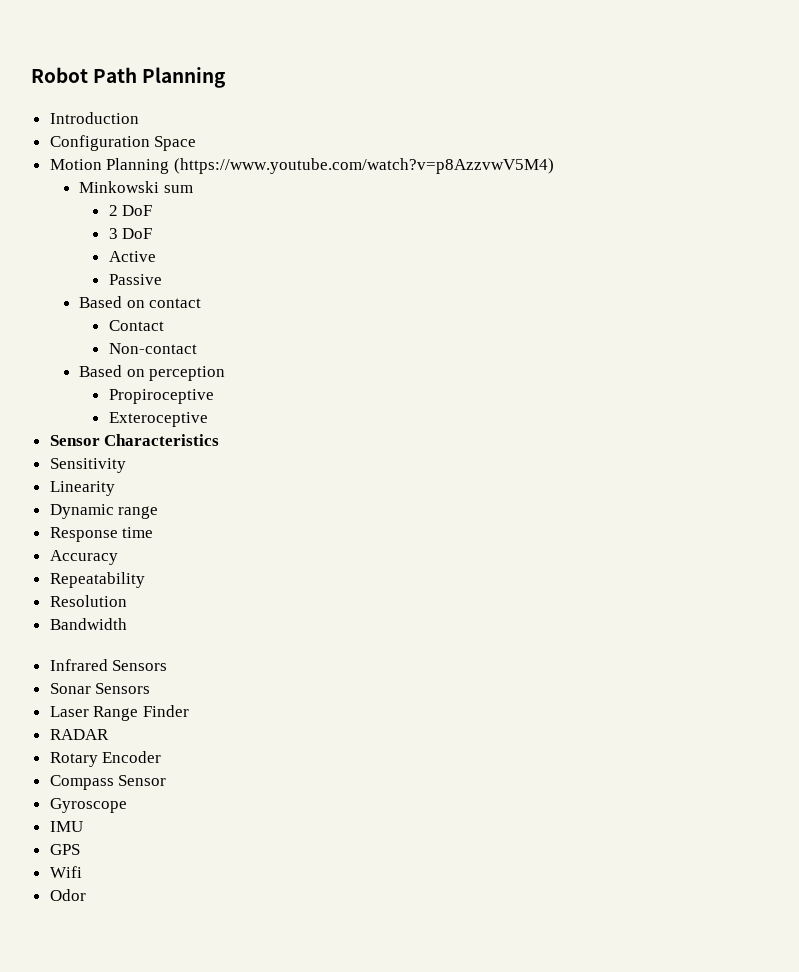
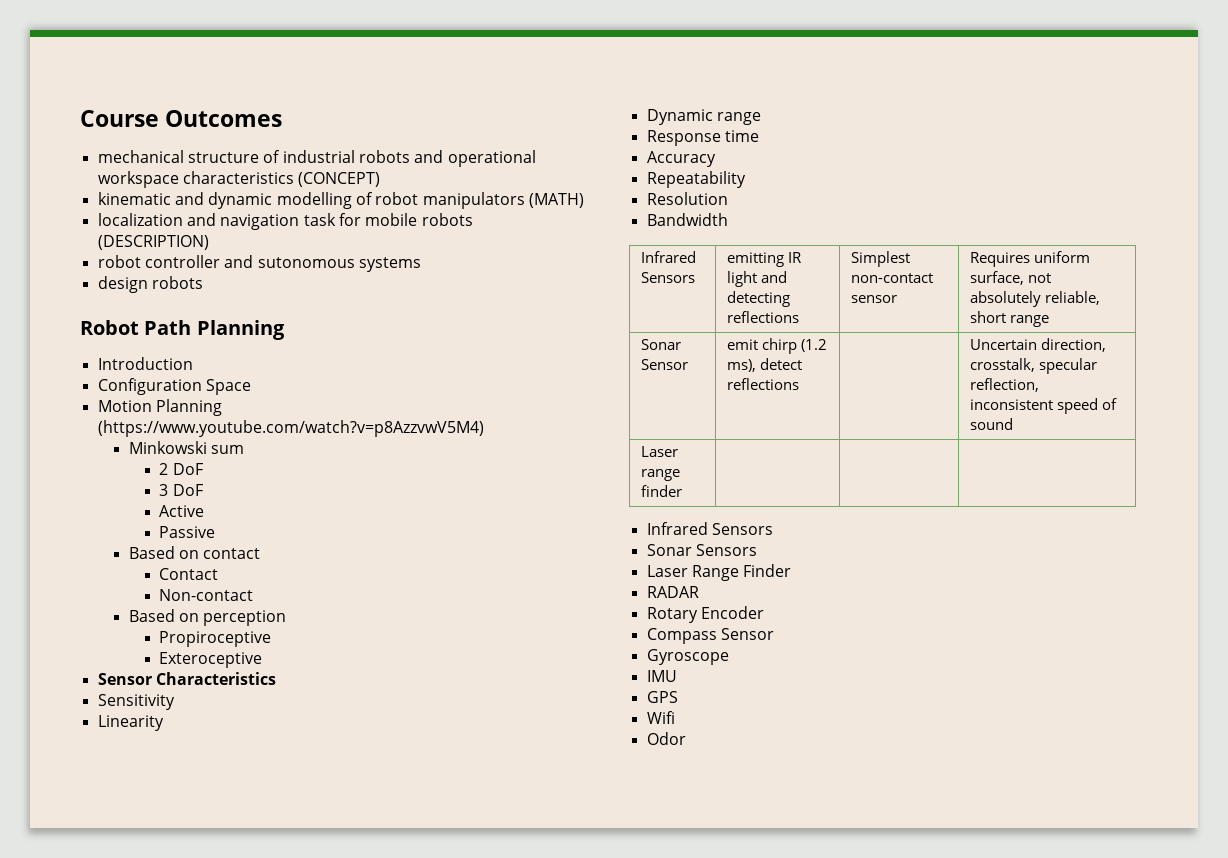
+ Course Outcomes
+ mechanical structure of industrial robots and operational workspace characteristics (CONCEPT)
+ kinematic and dynamic modelling of robot manipulators (MATH)
+ localization and navigation task for mobile robots (DESCRIPTION)
+ robot controller and sutonomous systems
+ design robots
+ Infrared Sensors | emitting IR light and detecting reflections | Simplest non-contact sensor | Requires uniform surface, not absolutely reliable, short range
+ Sonar Sensor | emit chirp (1.2 ms), detect reflections | | Uncertain direction, crosstalk, specular reflection, inconsistent speed of sound
+ Laser range finder | | |

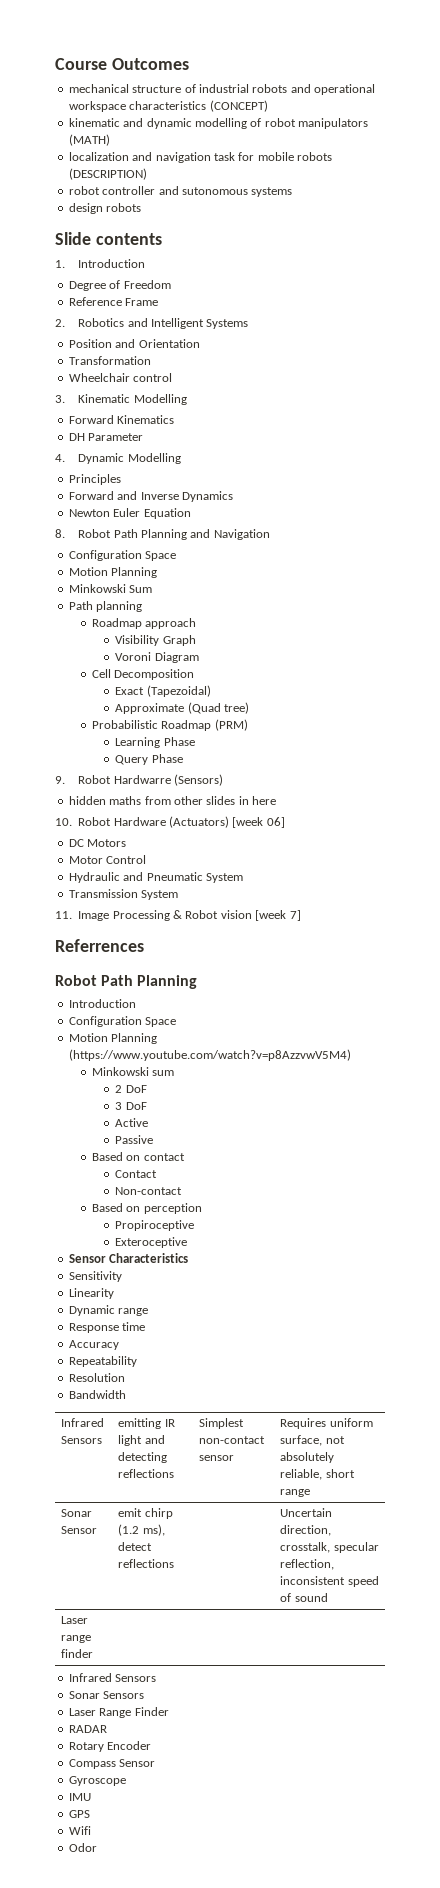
+ Slide contents
+ 1. Introduction
+ Degree of Freedom
+ Reference Frame
+ 2. Robotics and Intelligent Systems
+ Position and Orientation
+ Transformation
+ Wheelchair control
+ 3. Kinematic Modelling
+ Forward Kinematics
+ DH Parameter
+ 4. Dynamic Modelling
+ Principles
+ Forward and Inverse Dynamics
+ Newton Euler Equation
+ 8. Robot Path Planning and Navigation
+ Configuration Space
+ Motion Planning
+ Minkowski Sum
+ Path planning
+ Roadmap approach
+ Visibility Graph
+ Voroni Diagram
+ Cell Decomposition
+ Exact (Tapezoidal)
+ Approximate (Quad tree)
+ Probabilistic Roadmap (PRM)
+ Learning Phase
+ Query Phase
+ 9. Robot Hardwarre (Sensors)
+ hidden maths from other slides in here
+ 10. Robot Hardware (Actuators) [week 06]
+ DC Motors
+ Motor Control
+ Hydraulic and Pneumatic System
+ Transmission System
+ 11. Image Processing & Robot vision [week 7]
+ Referrences

